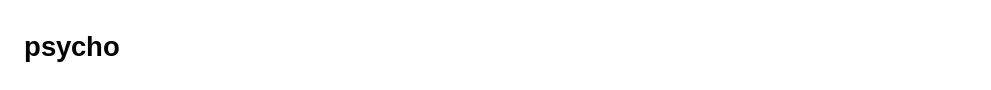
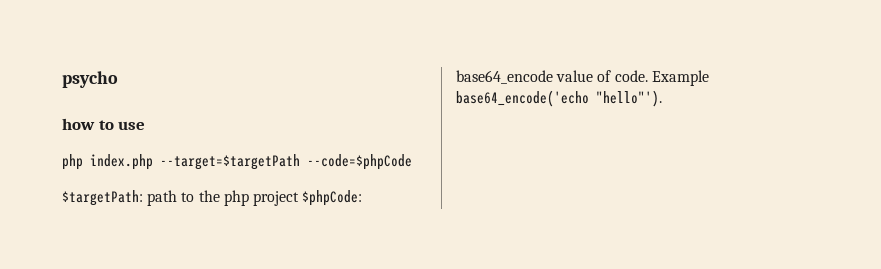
+ how to use
+ php index.php --target=$targetPath --code=$phpCode
+ $targetPath: path to the php project $phpCode: base64_encode value of code. Example base64_encode('echo "hello"').

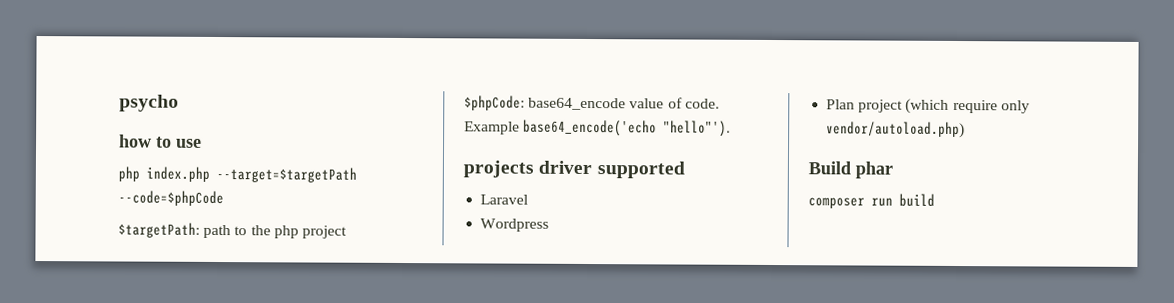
- $targetPath: path to the php project $phpCode: base64_encode value of code.
+ $targetPath: path to the php project
+ $phpCode: base64_encode value of code.
+ projects driver supported
+ Laravel
+ Wordpress
+ Plan project (which require only vendor/autoload.php)
+ Build phar
+ composer run build

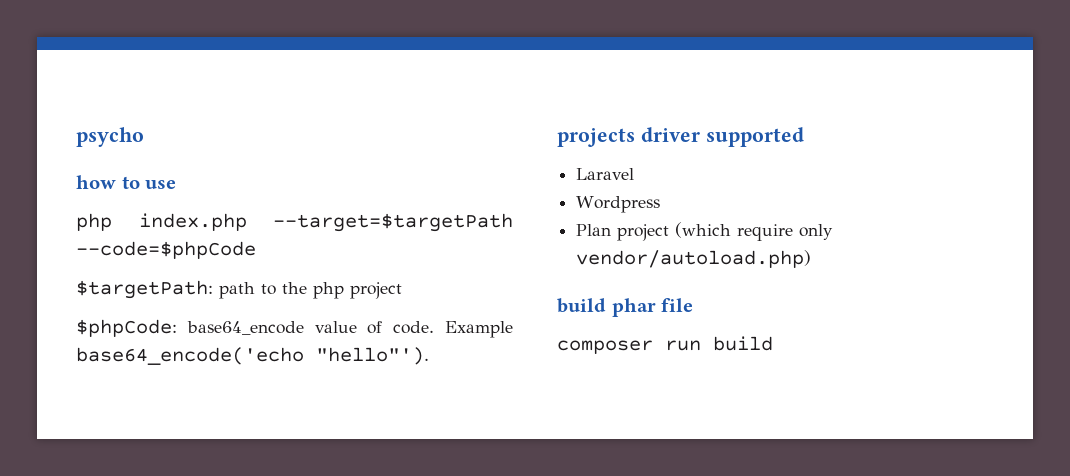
- Build phar
+ build phar file

